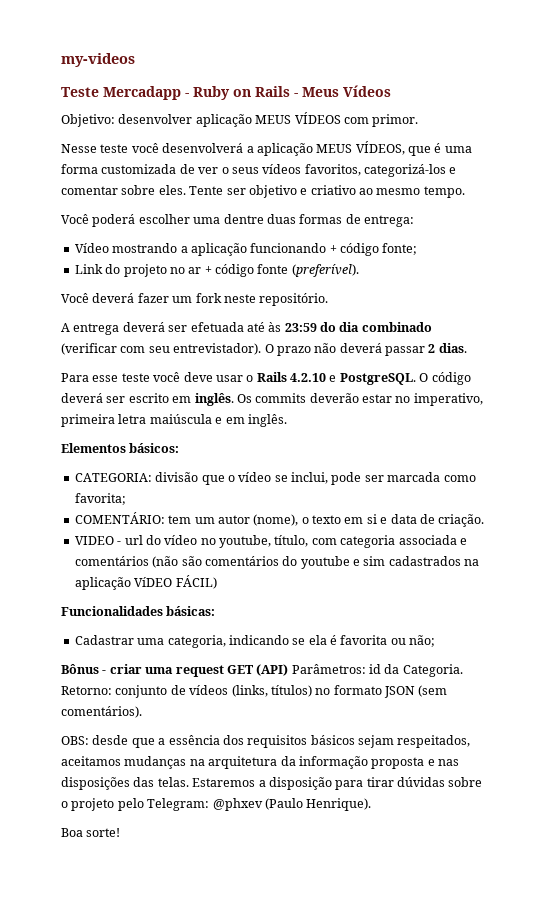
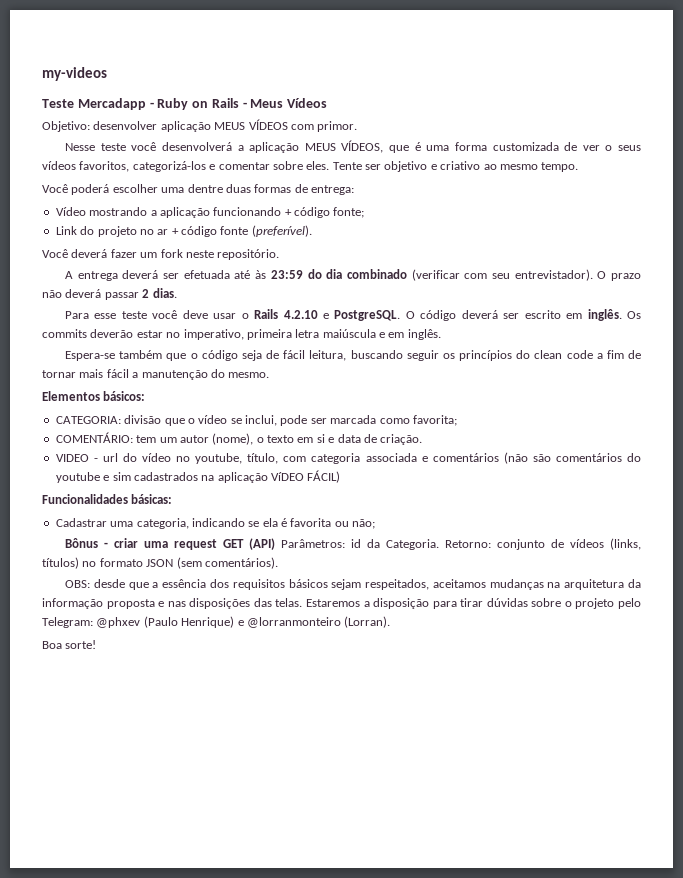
+ Espera-se também que o código seja de fácil leitura, buscando seguir os princípios do clean code a fim de tornar mais fácil a manutenção do mesmo.
- Estaremos a disposição para tirar dúvidas sobre o projeto pelo Telegram: @phxev (Paulo Henrique).
+ Estaremos a disposição para tirar dúvidas sobre o projeto pelo Telegram: @phxev (Paulo Henrique) e @lorranmonteiro (Lorran).

